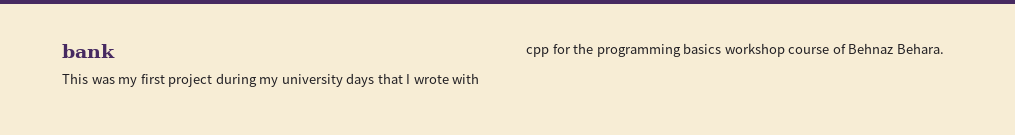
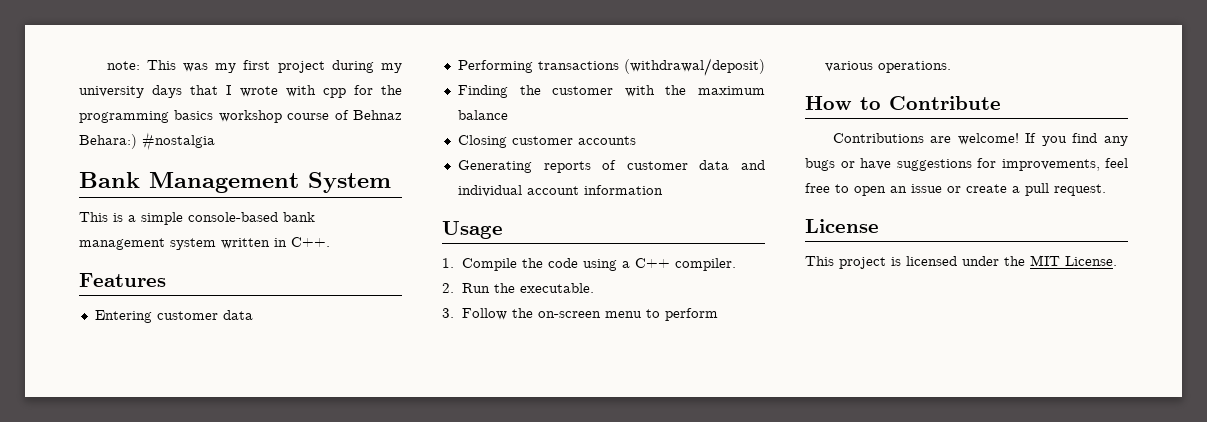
- bank
- This was my first project during my university days that I wrote with cpp for the programming basics workshop course of Behnaz Behara.
+ note: This was my first project during my university days that I wrote with cpp for the programming basics workshop course of Behnaz Behara:) #nostalgia
+ Bank Management System
+ This is a simple console-based bank management system written in C++.
+ Features
+ Entering customer data
+ Performing transactions (withdrawal/deposit)
+ Finding the customer with the maximum balance
+ Closing customer accounts
+ Generating reports of customer data and individual account information
+ Usage
+ 1. Compile the code using a C++ compiler.
+ 2. Run the executable.
+ 3. Follow the on-screen menu to perform various operations.
+ How to Contribute
+ Contributions are welcome! If you find any bugs or have suggestions for improvements, feel free to open an issue or create a pull request.
+ License
+ This project is licensed under the MIT License.

